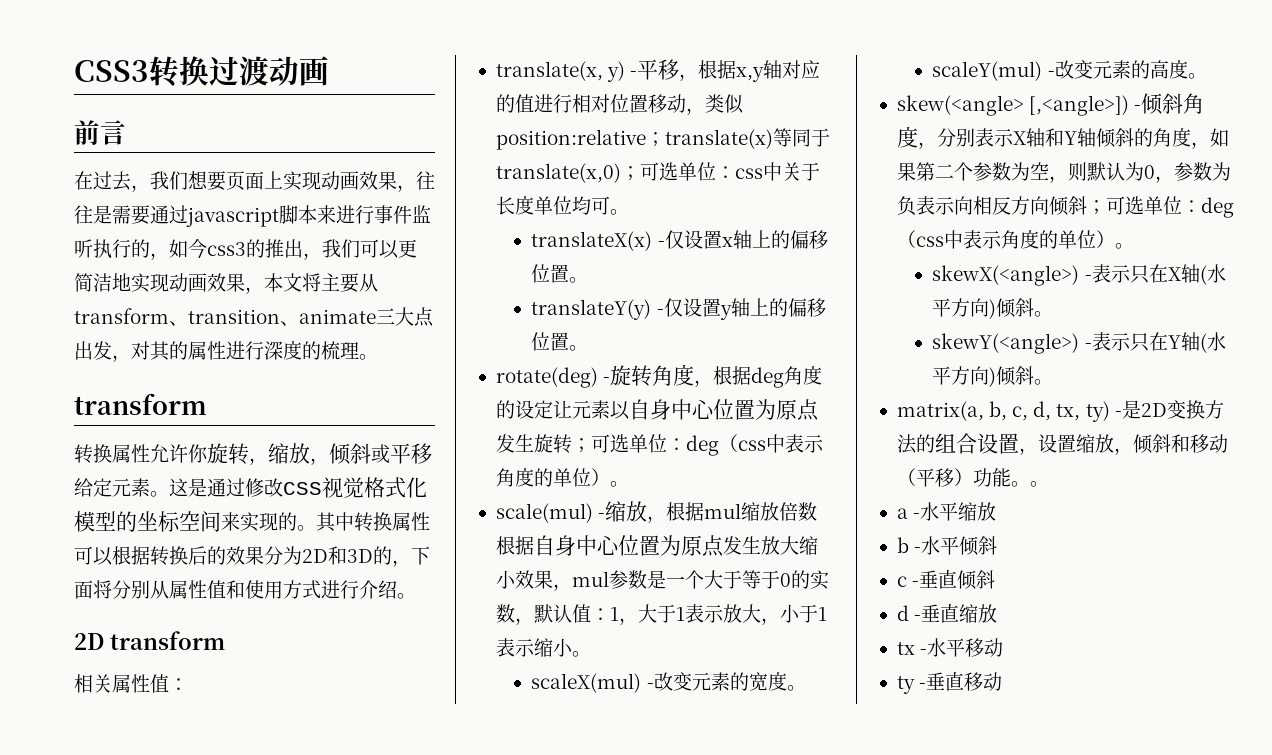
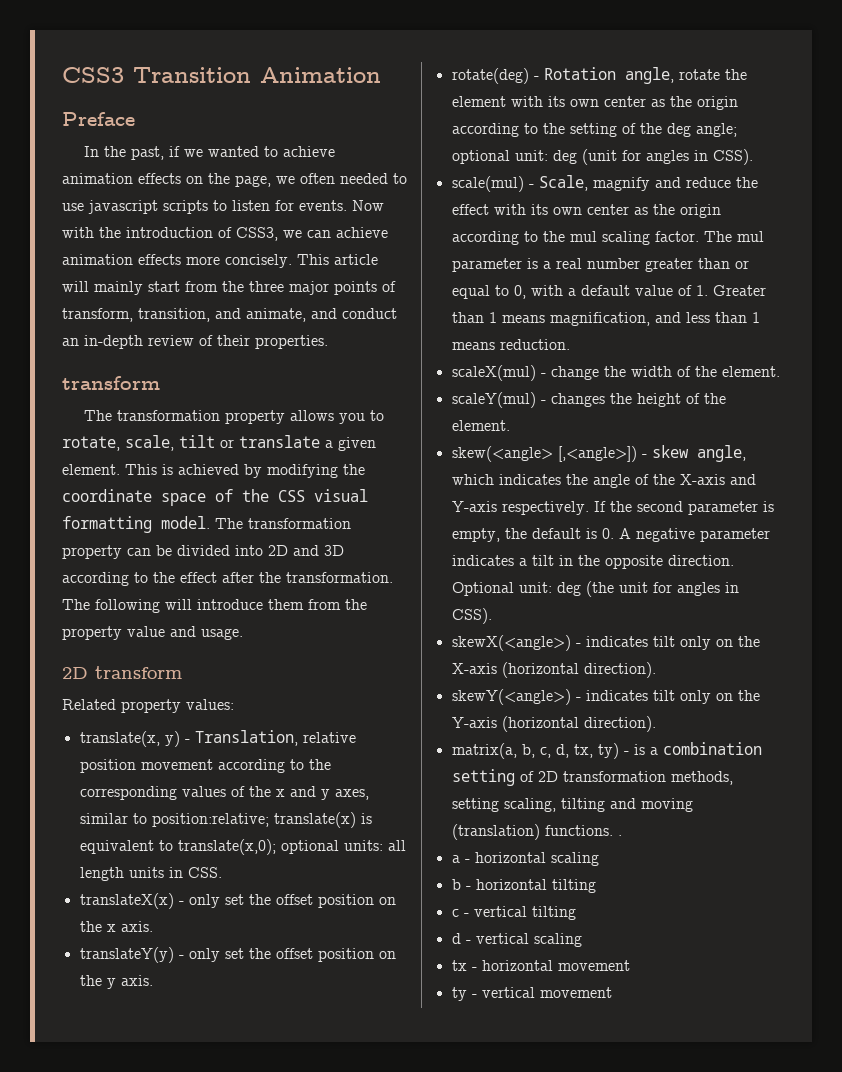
- CSS3转换过渡动画
- 前言
- 在过去，我们想要页面上实现动画效果，往往是需要通过javascript脚本来进行事件监听执行的，如今css3的推出，我们可以更简洁地实现动画效果，本文将主要从transform、transition、animate三大点出发，对其的属性进行深度的梳理。
+ CSS3 Transition Animation
+ Preface
+ In the past, if we wanted to achieve animation effects on the page, we often needed to use javascript scripts to listen for events. Now with the introduction of CSS3, we can achieve animation effects more concisely. This article will mainly start from the three major points of transform, transition, and animate, and conduct an in-depth review of their properties.
  transform
- 转换属性允许你旋转，缩放，倾斜或平移给定元素。这是通过修改CSS视觉格式化模型的坐标空间来实现的。其中转换属性可以根据转换后的效果分为2D和3D的，下面将分别从属性值和使用方式进行介绍。
+ The transformation property allows you to rotate, scale, tilt or translate a given element. This is achieved by modifying the coordinate space of the CSS visual formatting model. The transformation property can be divided into 2D and 3D according to the effect after the transformation. The following will introduce them from the property value and usage.
- 相关属性值：
+ Related property values:
- translate(x, y) -平移，根据x,y轴对应的值进行相对位置移动，类似position:relative；translate(x)等同于translate(x,0)；可选单位：css中关于长度单位均可。
- translateX(x) -仅设置x轴上的偏移位置。
- translateY(y) -仅设置y轴上的偏移位置。
- rotate(deg) -旋转角度，根据deg角度的设定让元素以自身中心位置为原点发生旋转；可选单位：deg（css中表示角度的单位）。
- scale(mul) -缩放，根据mul缩放倍数根据自身中心位置为原点发生放大缩小效果，mul参数是一个大于等于0的实数，默认值：1，大于1表示放大，小于1表示缩小。
- scaleX(mul) -改变元素的宽度。
- scaleY(mul) -改变元素的高度。
- skew(<angle> [,<angle>]) -倾斜角度，分别表示X轴和Y轴倾斜的角度，如果第二个参数为空，则默认为0，参数为负表示向相反方向倾斜；可选单位：deg（css中表示角度的单位）。
- skewX(<angle>) -表示只在X轴(水平方向)倾斜。
- skewY(<angle>) -表示只在Y轴(水平方向)倾斜。
+ translate(x, y) - Translation, relative position movement according to the corresponding values of the x and y axes, similar to position:relative; translate(x) is equivalent to translate(x,0); optional units: all length units in CSS.
+ translateX(x) - only set the offset position on the x axis.
+ translateY(y) - only set the offset position on the y axis.
+ rotate(deg) - Rotation angle, rotate the element with its own center as the origin according to the setting of the deg angle; optional unit: deg (unit for angles in CSS).
+ scale(mul) - Scale, magnify and reduce the effect with its own center as the origin according to the mul scaling factor. The mul parameter is a real number greater than or equal to 0, with a default value of 1. Greater than 1 means magnification, and less than 1 means reduction.
+ scaleX(mul) - change the width of the element.
+ scaleY(mul) - changes the height of the element.
+ skew(<angle> [,<angle>]) - skew angle, which indicates the angle of the X-axis and Y-axis respectively. If the second parameter is empty, the default is 0. A negative parameter indicates a tilt in the opposite direction. Optional unit: deg (the unit for angles in CSS).
+ skewX(<angle>) - indicates tilt only on the X-axis (horizontal direction).
+ skewY(<angle>) - indicates tilt only on the Y-axis (horizontal direction).
- matrix(a, b, c, d, tx, ty) -是2D变换方法的组合设置，设置缩放，倾斜和移动（平移）功能。。
+ matrix(a, b, c, d, tx, ty) - is a combination setting of 2D transformation methods, setting scaling, tilting and moving (translation) functions. .
- a -水平缩放
+ a - horizontal scaling
- b -水平倾斜
+ b - horizontal tilting
- c -垂直倾斜
+ c - vertical tilting
- d -垂直缩放
+ d - vertical scaling
- tx -水平移动
+ tx - horizontal movement
- ty -垂直移动
+ ty - vertical movement

